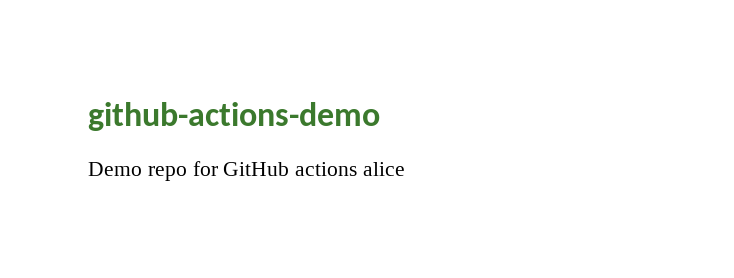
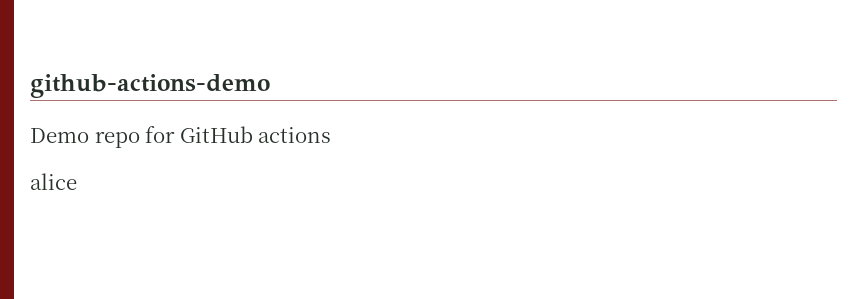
- Demo repo for GitHub actions alice
+ Demo repo for GitHub actions
+ alice

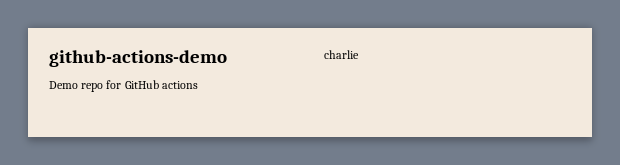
- alice
+ charlie

